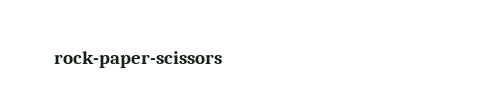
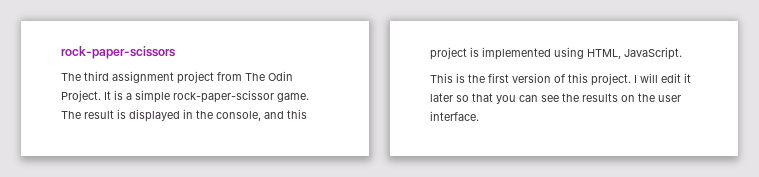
+ The third assignment project from The Odin Project. It is a simple rock-paper-scissor game. The result is displayed in the console, and this project is implemented using HTML, JavaScript.
+ This is the first version of this project. I will edit it later so that you can see the results on the user interface.

